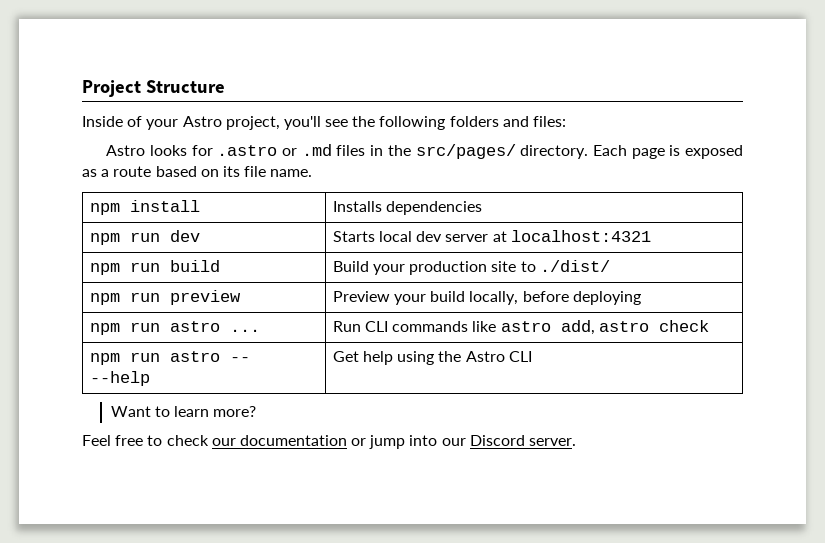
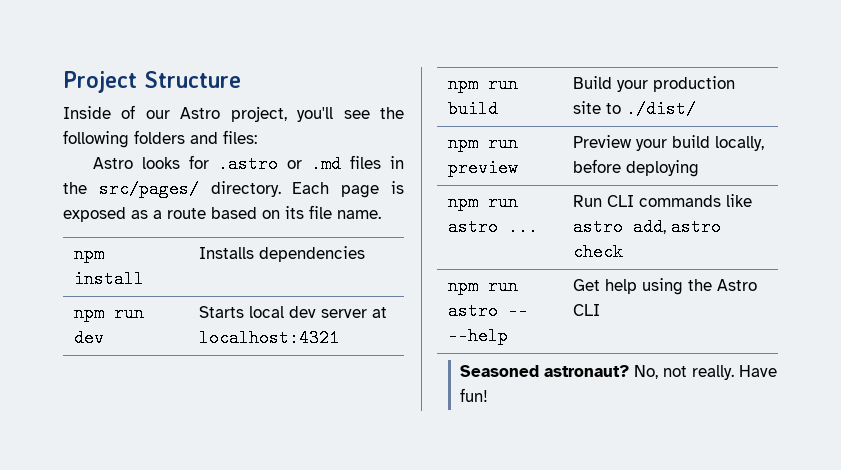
- Inside of your Astro project, you'll see the following folders and files:
+ Inside of our Astro project, you'll see the following folders and files:
- Want to learn more?
- Feel free to check our documentation or jump into our Discord server.
+ Seasoned astronaut? No, not really. Have fun!

